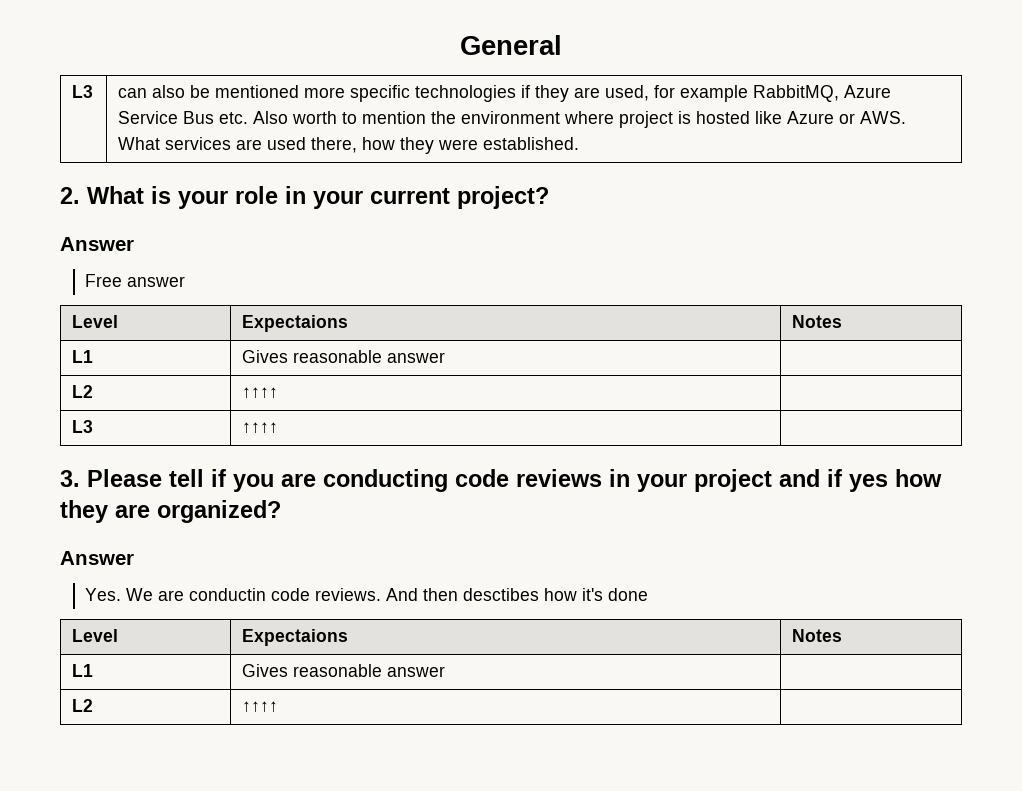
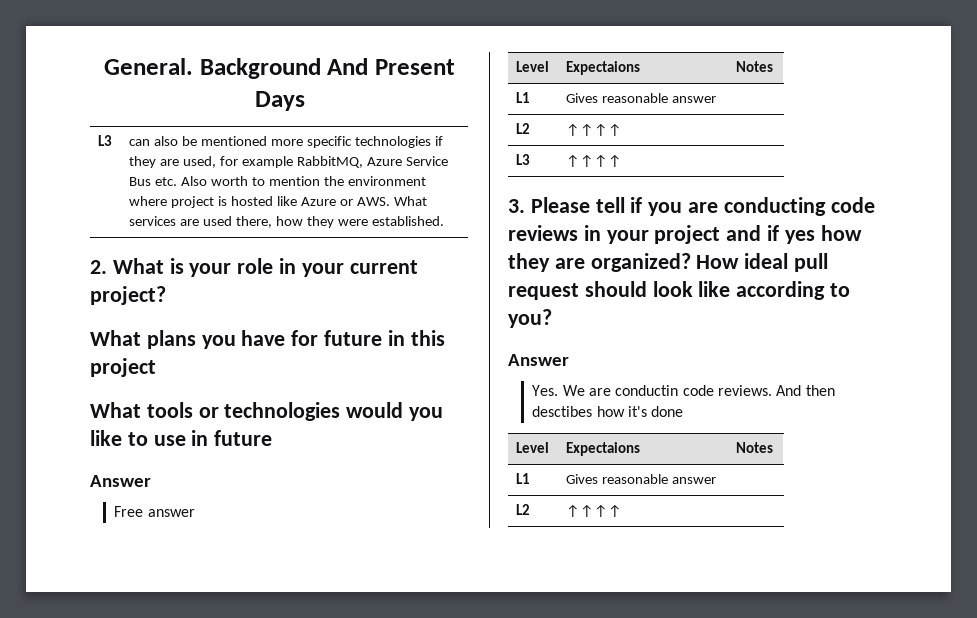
- General
+ General. Background And Present Days
+ What plans you have for future in this project
+ What tools or technologies would you like to use in future
+ How ideal pull request should look like according to you?

